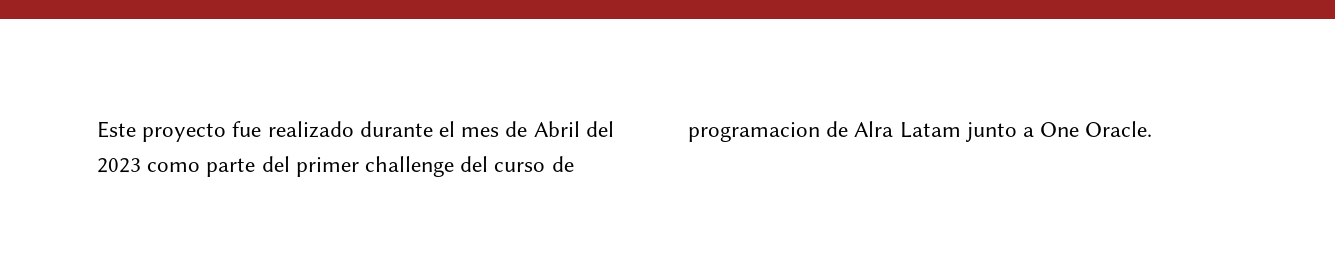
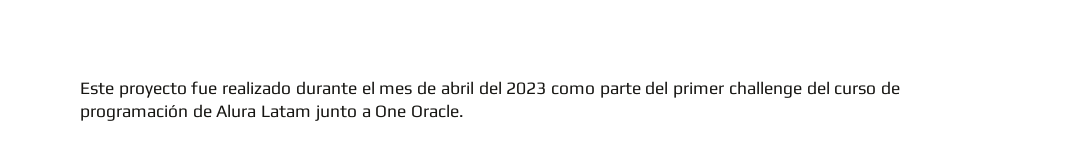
- Este proyecto fue realizado durante el mes de Abril del 2023 como parte del primer challenge del curso de programacion de Alra Latam junto a One Oracle.
+ Este proyecto fue realizado durante el mes de abril del 2023 como parte del primer challenge del curso de programación de Alura Latam junto a One Oracle.

